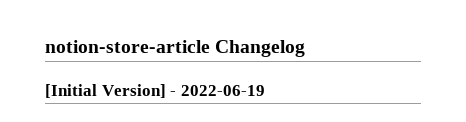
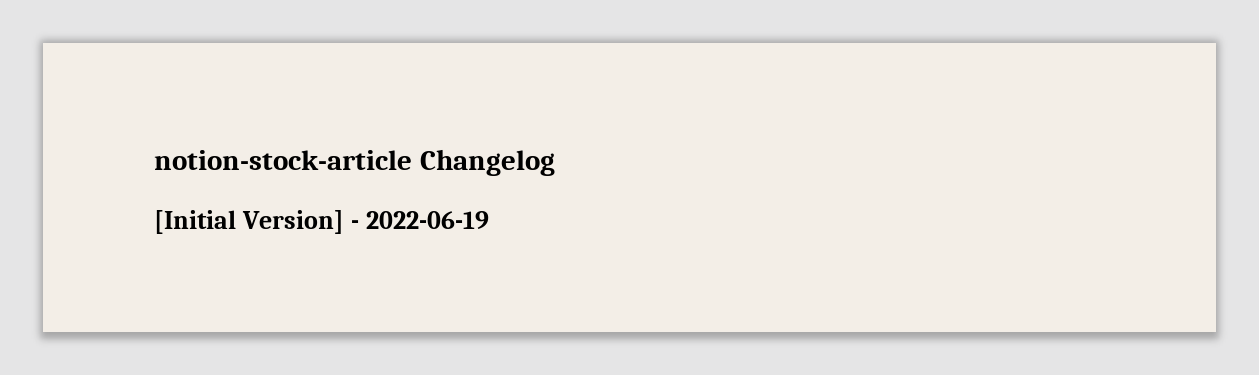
- notion-store-article Changelog
+ notion-stock-article Changelog

